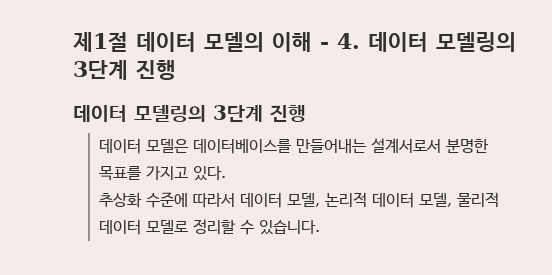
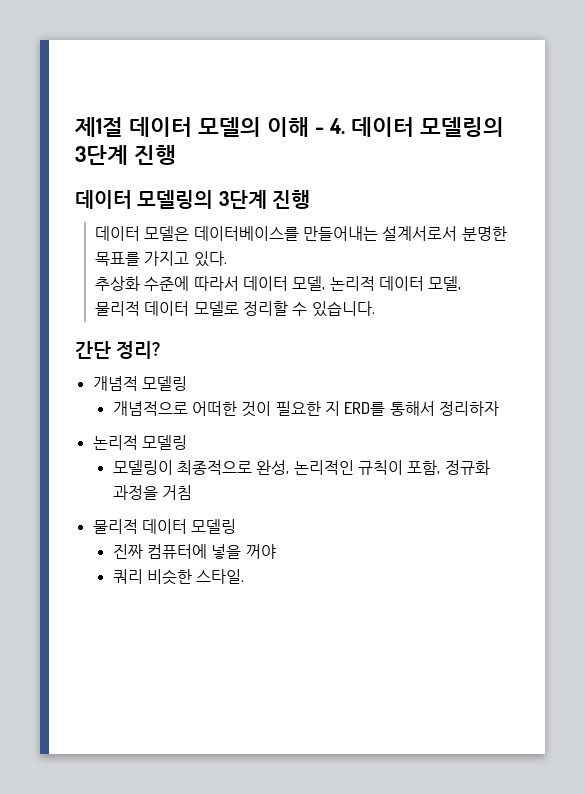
+ 간단 정리?
+ 개념적 모델링
+ 개념적으로 어떠한 것이 필요한 지 ERD를 통해서 정리하자
+ 논리적 모델링
+ 모델링이 최종적으로 완성, 논리적인 규칙이 포함, 정규화 과정을 거침
+ 물리적 데이터 모델링
+ 진짜 컴퓨터에 넣을 꺼야
+ 쿼리 비슷한 스타일.

